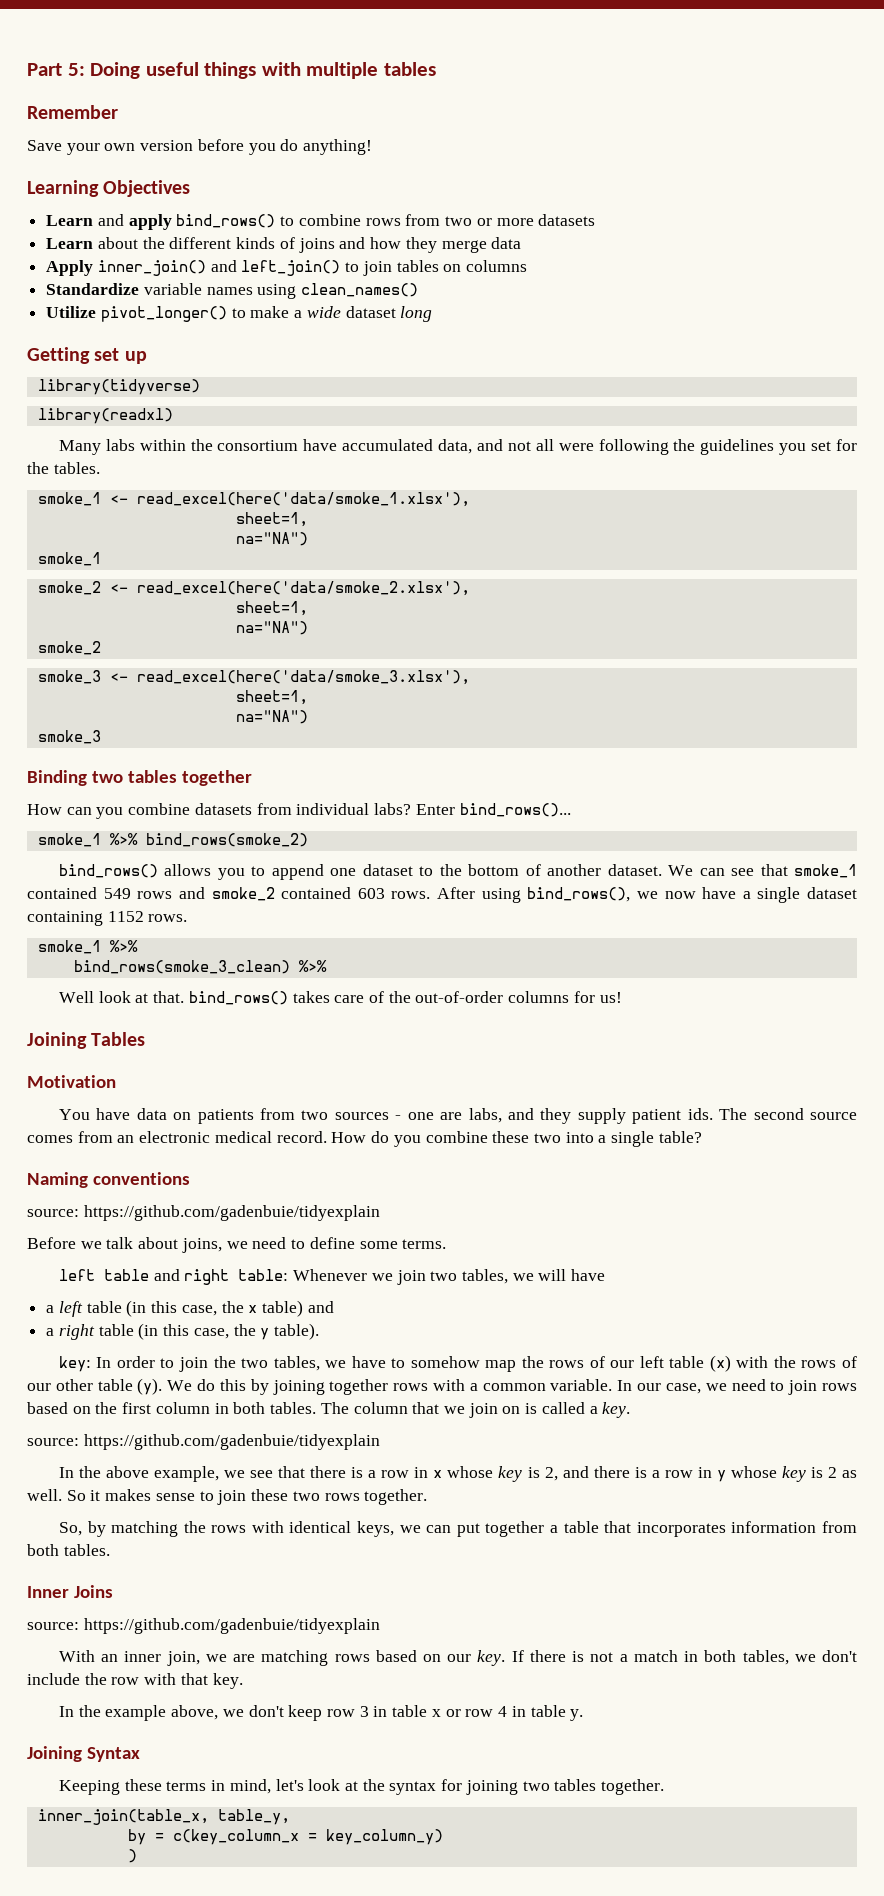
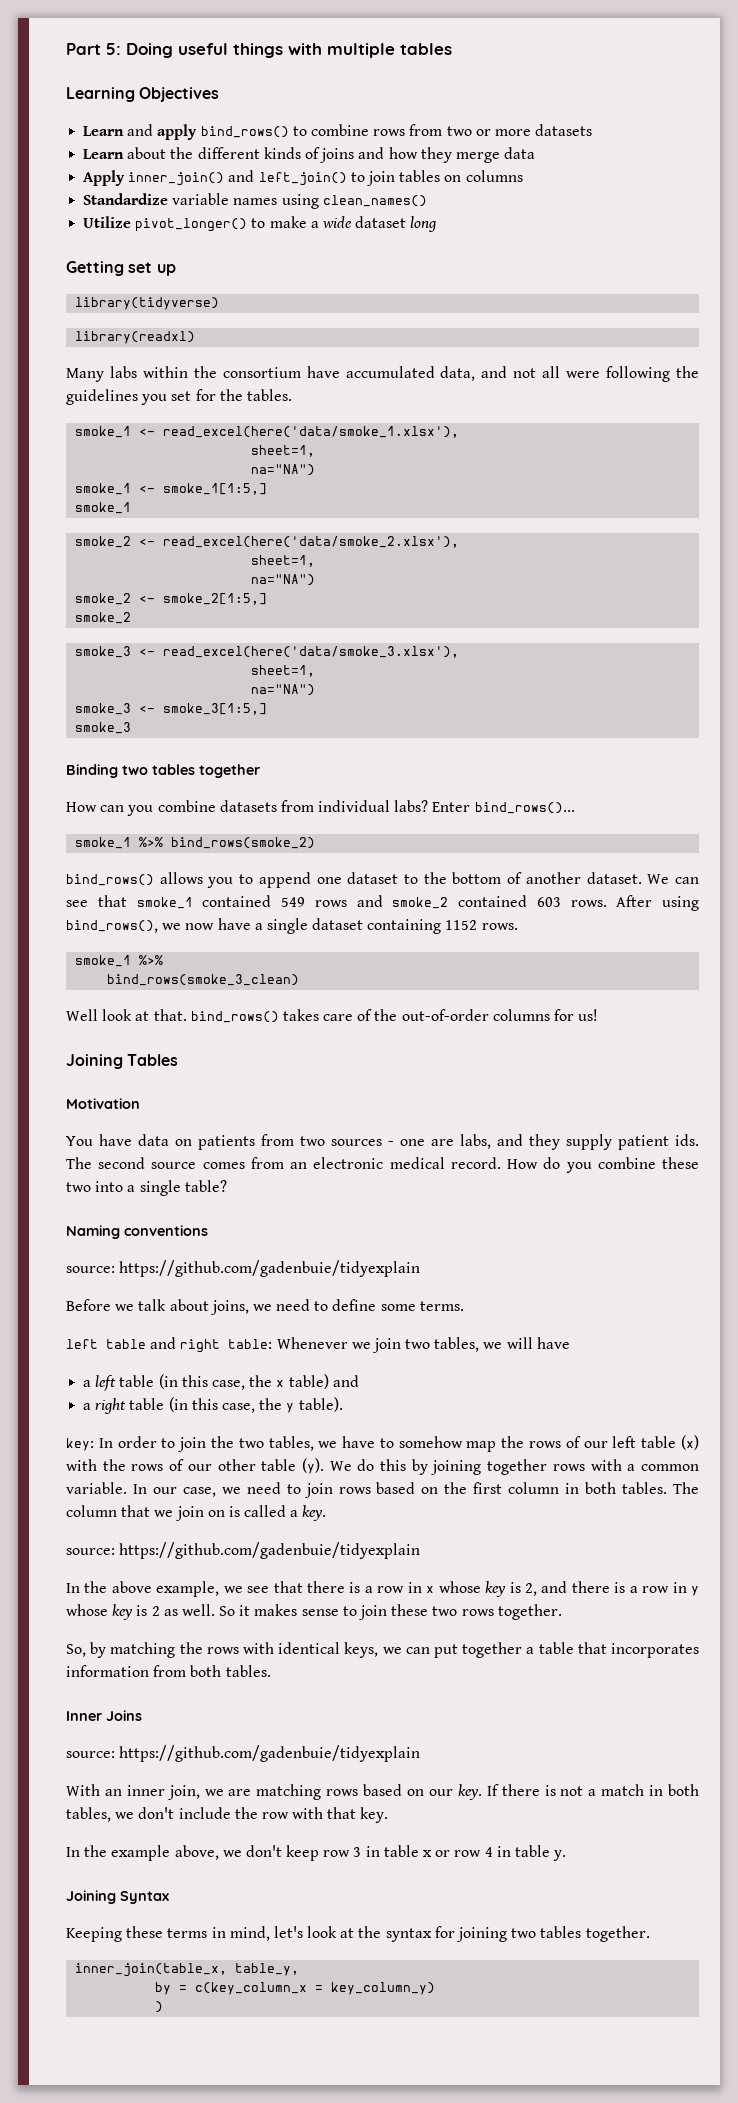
- Remember
- Save your own version before you do anything!
+ smoke_1 <- smoke_1[1:5,]
+ smoke_2 <- smoke_2[1:5,]
+ smoke_3 <- smoke_3[1:5,]
- bind_rows(smoke_3_clean) %>%
+ bind_rows(smoke_3_clean)

